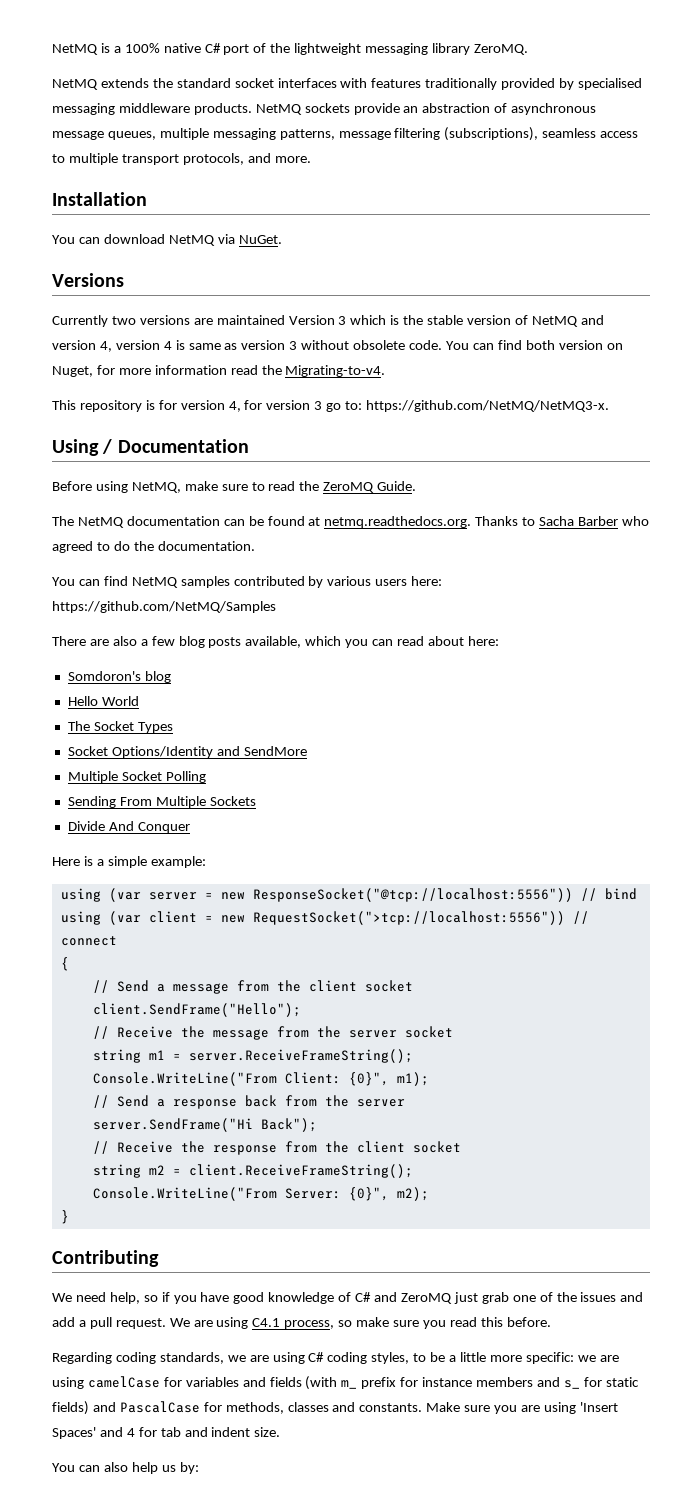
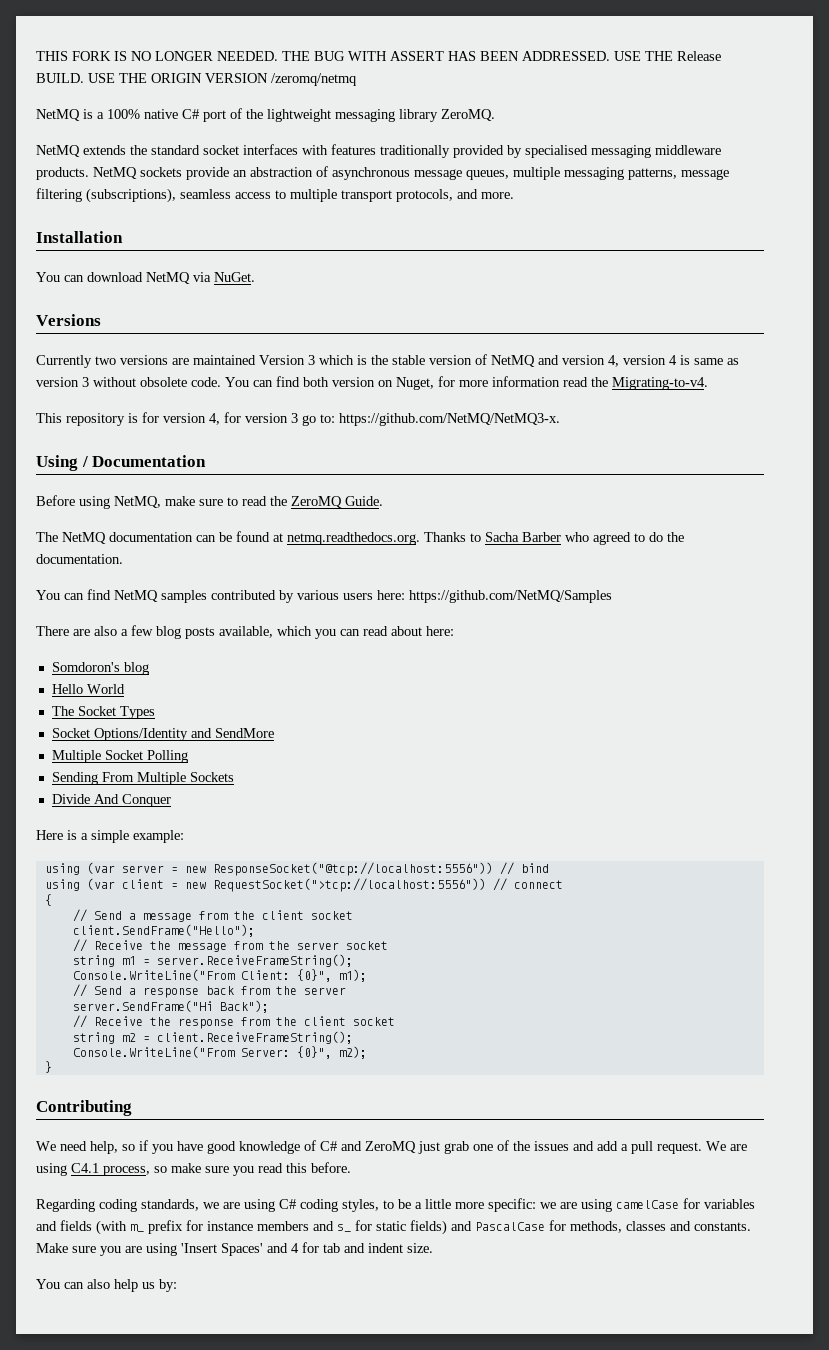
+ THIS FORK IS NO LONGER NEEDED. THE BUG WITH ASSERT HAS BEEN ADDRESSED. USE THE Release BUILD. USE THE ORIGIN VERSION /zeromq/netmq

